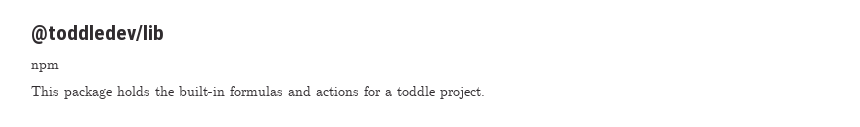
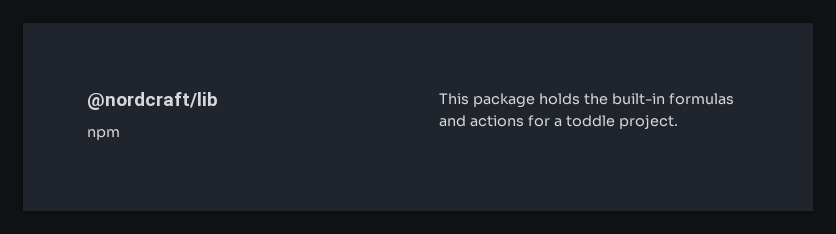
- @toddledev/lib
+ @nordcraft/lib

